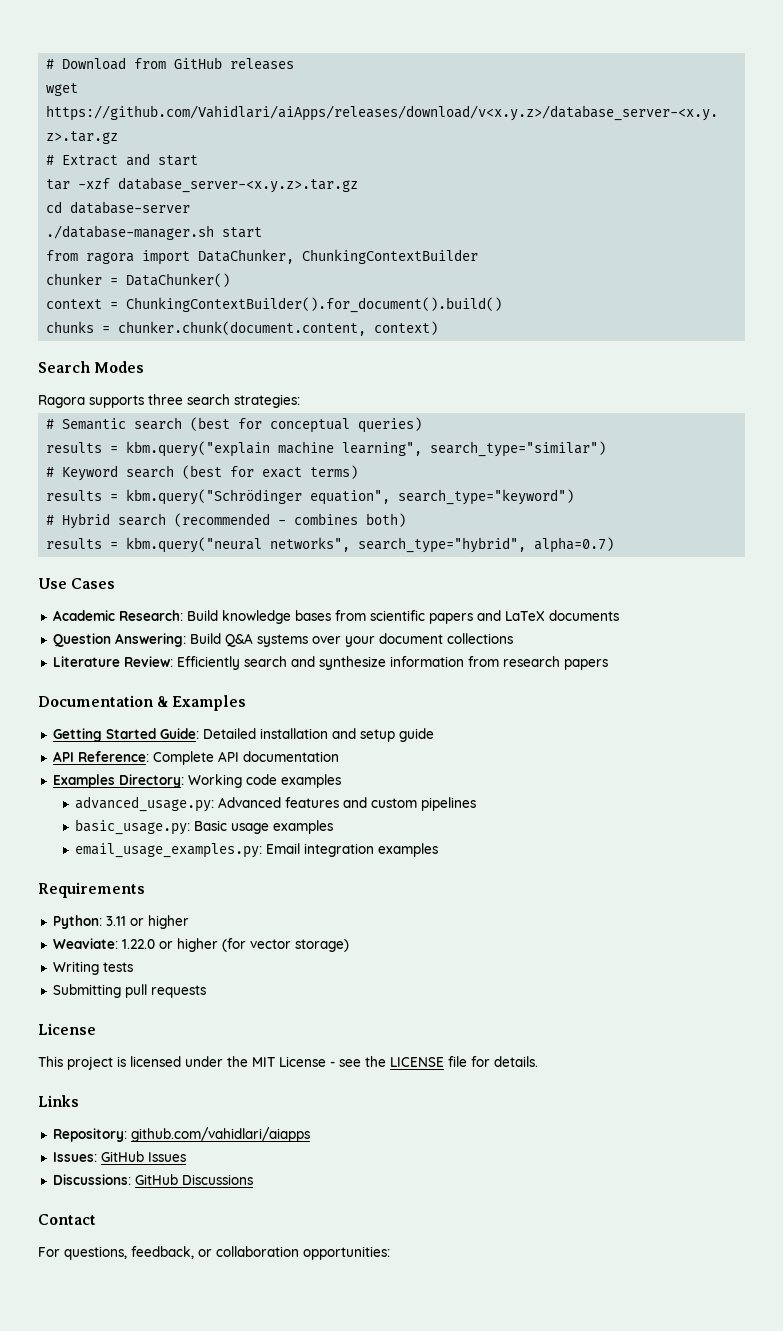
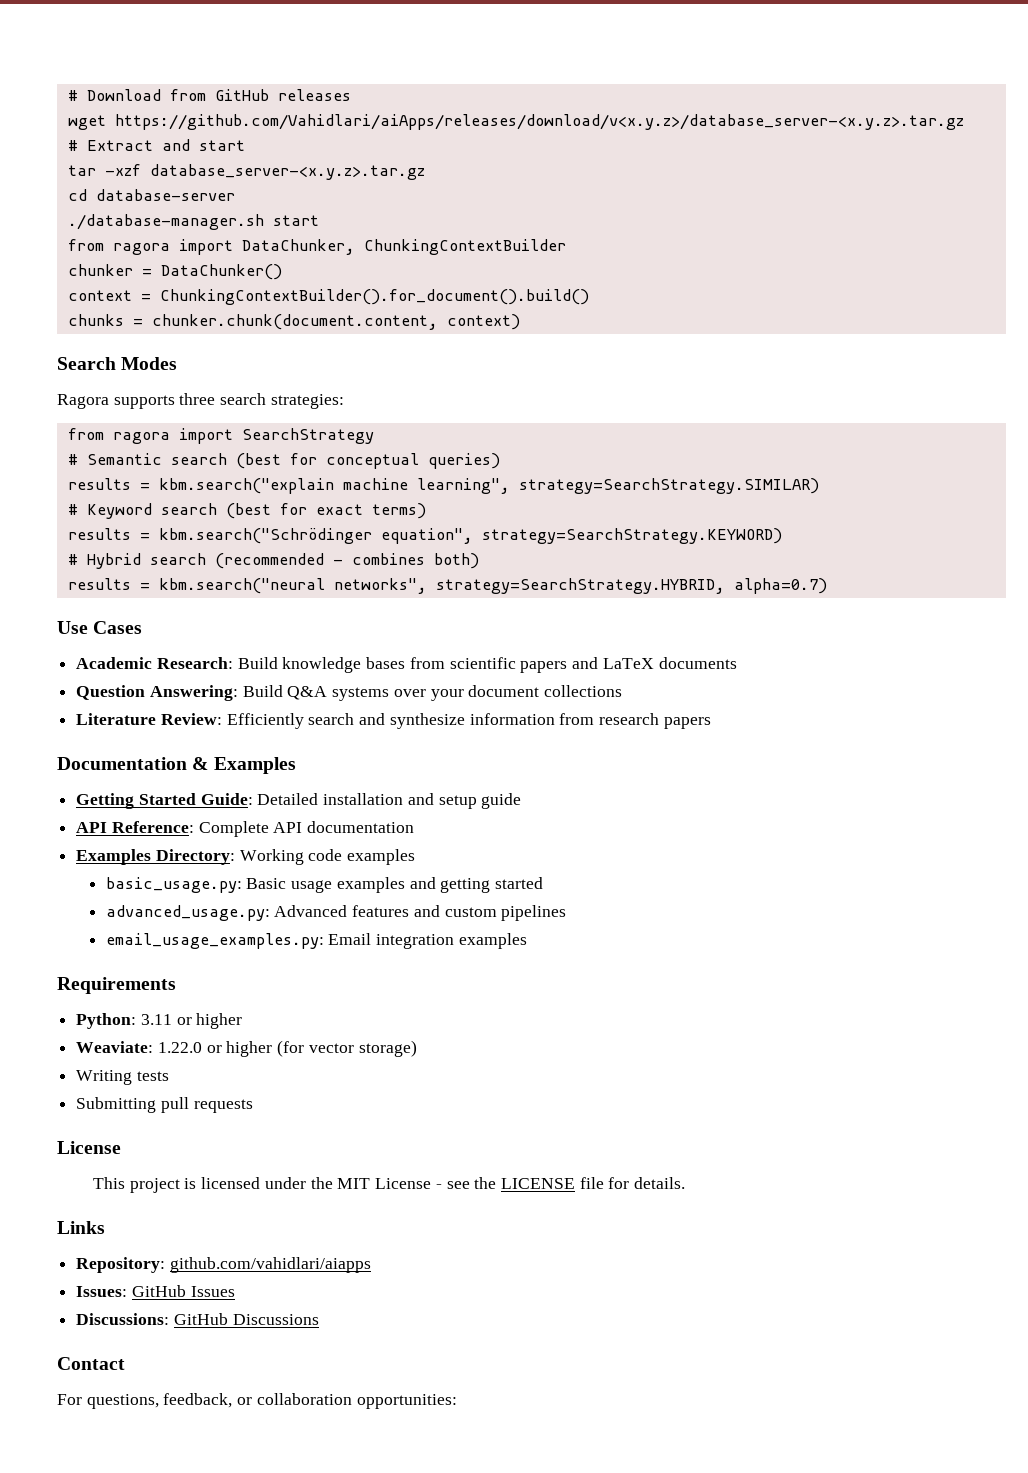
+ from ragora import SearchStrategy
- results = kbm.query("explain machine learning", search_type="similar")
+ results = kbm.search("explain machine learning", strategy=SearchStrategy.SIMILAR)
- results = kbm.query("Schrödinger equation", search_type="keyword")
+ results = kbm.search("Schrödinger equation", strategy=SearchStrategy.KEYWORD)
- results = kbm.query("neural networks", search_type="hybrid", alpha=0.7)
+ results = kbm.search("neural networks", strategy=SearchStrategy.HYBRID, alpha=0.7)
+ basic_usage.py: Basic usage examples and getting started
- basic_usage.py: Basic usage examples

